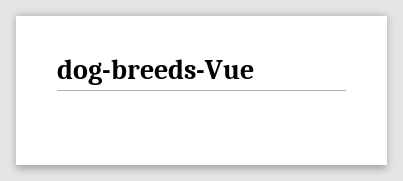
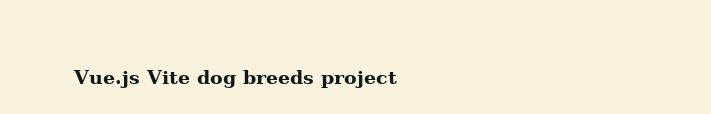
- dog-breeds-Vue
+ Vue.js Vite dog breeds project

